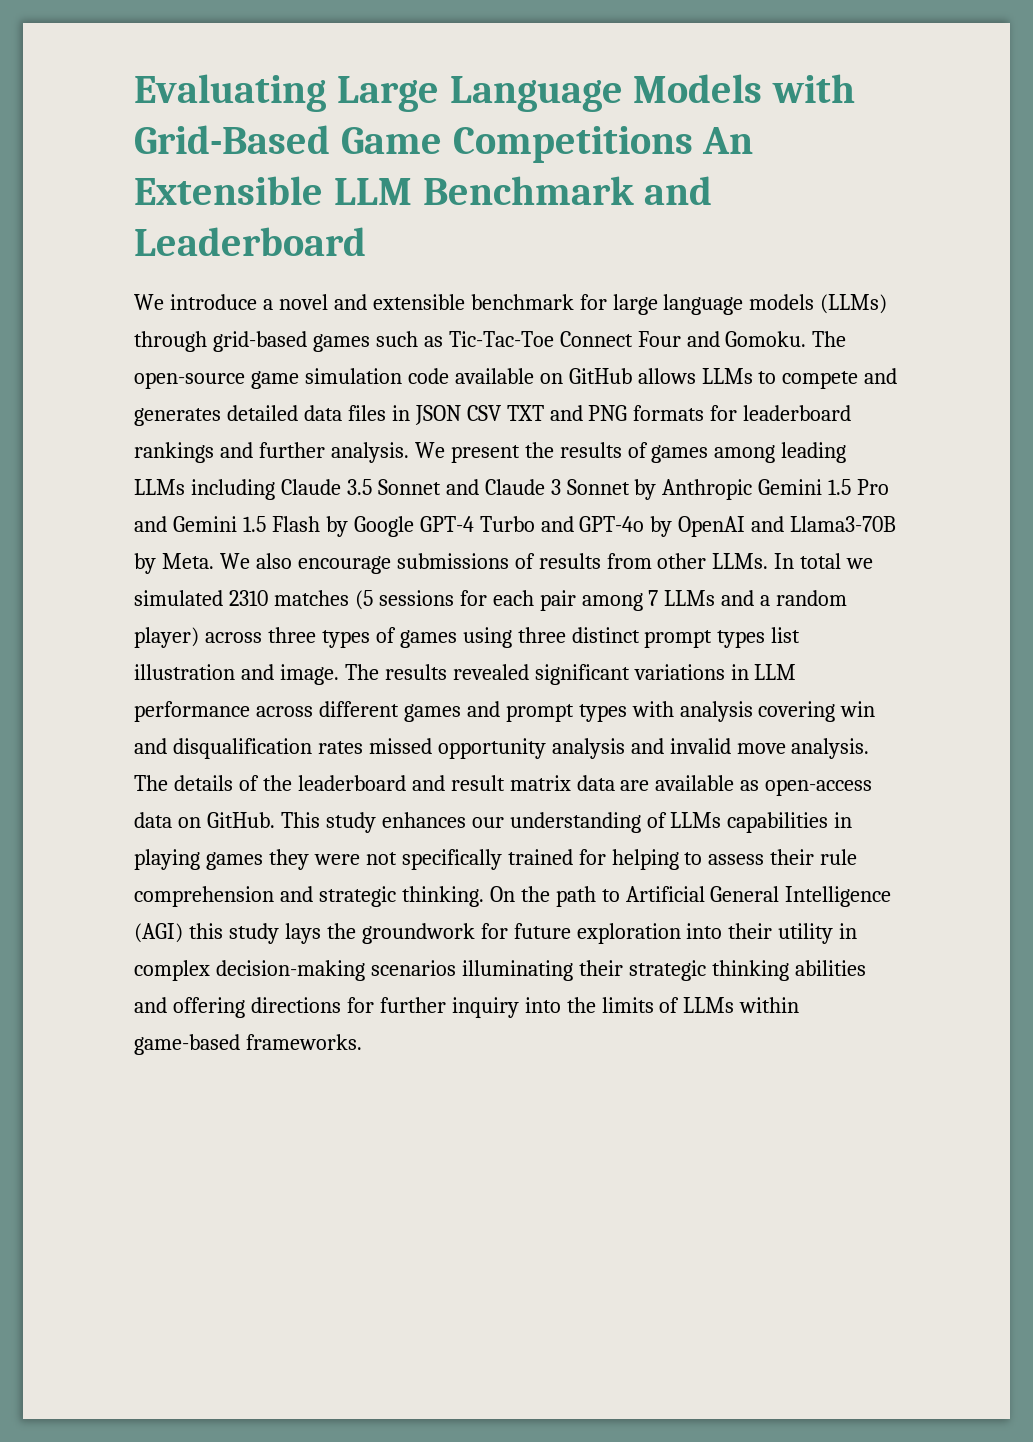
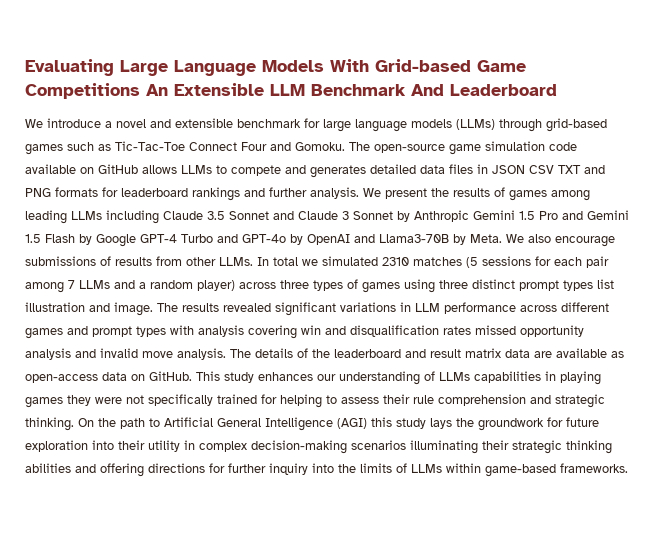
- Evaluating Large Language Models with Grid-Based Game Competitions An Extensible LLM Benchmark and Leaderboard
+ Evaluating Large Language Models With Grid-based Game Competitions An Extensible LLM Benchmark And Leaderboard

